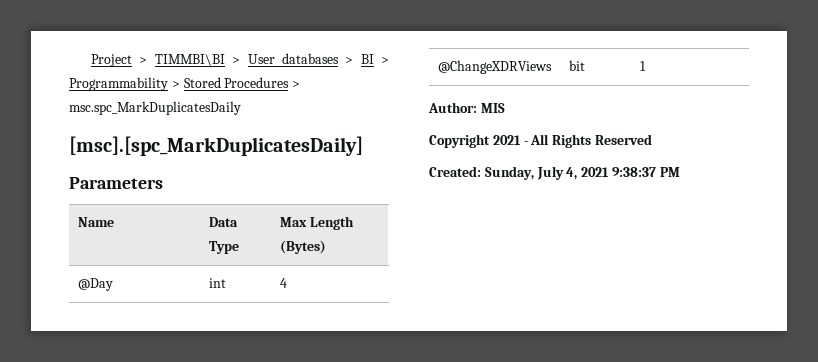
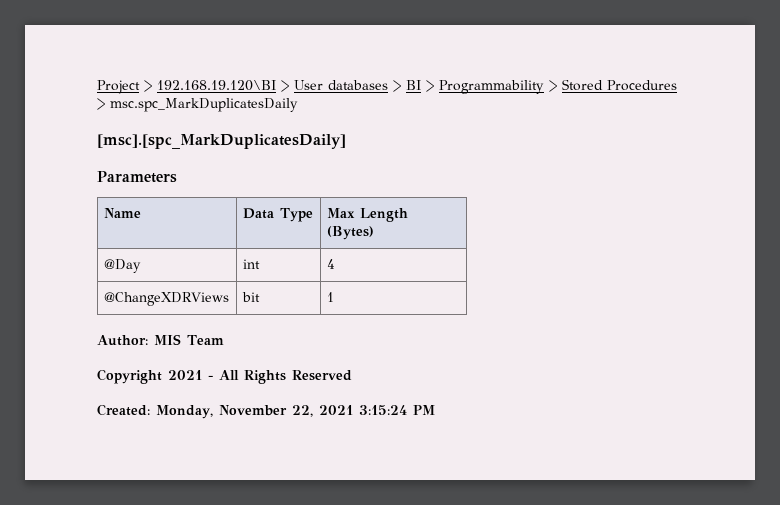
- Project > TIMMBI\BI > User databases > BI > Programmability > Stored Procedures > msc.spc_MarkDuplicatesDaily
+ Project > 192.168.19.120\BI > User databases > BI > Programmability > Stored Procedures > msc.spc_MarkDuplicatesDaily
- Author: MIS
+ Author: MIS Team
- Created: Sunday, July 4, 2021 9:38:37 PM
+ Created: Monday, November 22, 2021 3:15:24 PM

